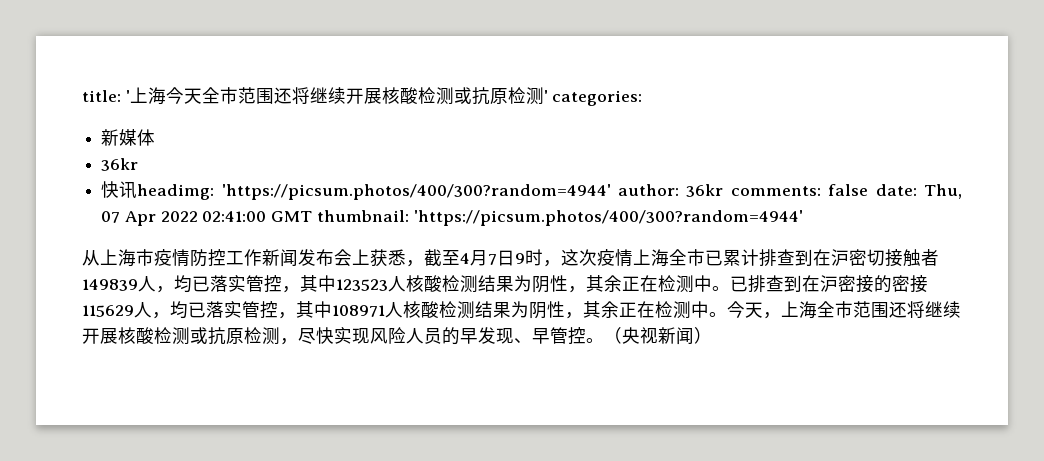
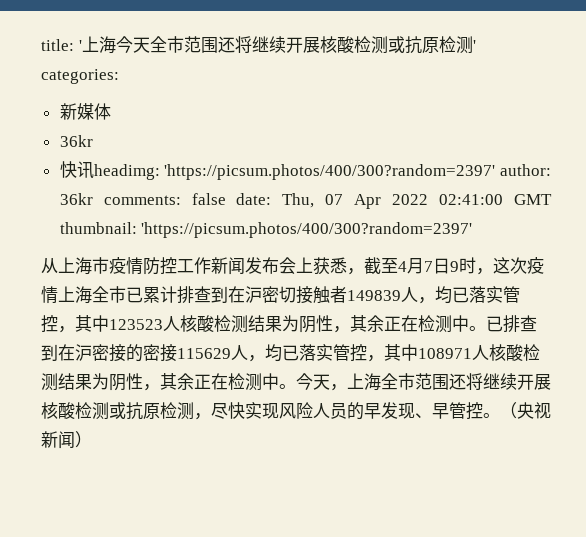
- 快讯headimg: 'https://picsum.photos/400/300?random=4944' author: 36kr comments: false date: Thu, 07 Apr 2022 02:41:00 GMT thumbnail: 'https://picsum.photos/400/300?random=4944'
+ 快讯headimg: 'https://picsum.photos/400/300?random=2397' author: 36kr comments: false date: Thu, 07 Apr 2022 02:41:00 GMT thumbnail: 'https://picsum.photos/400/300?random=2397'

